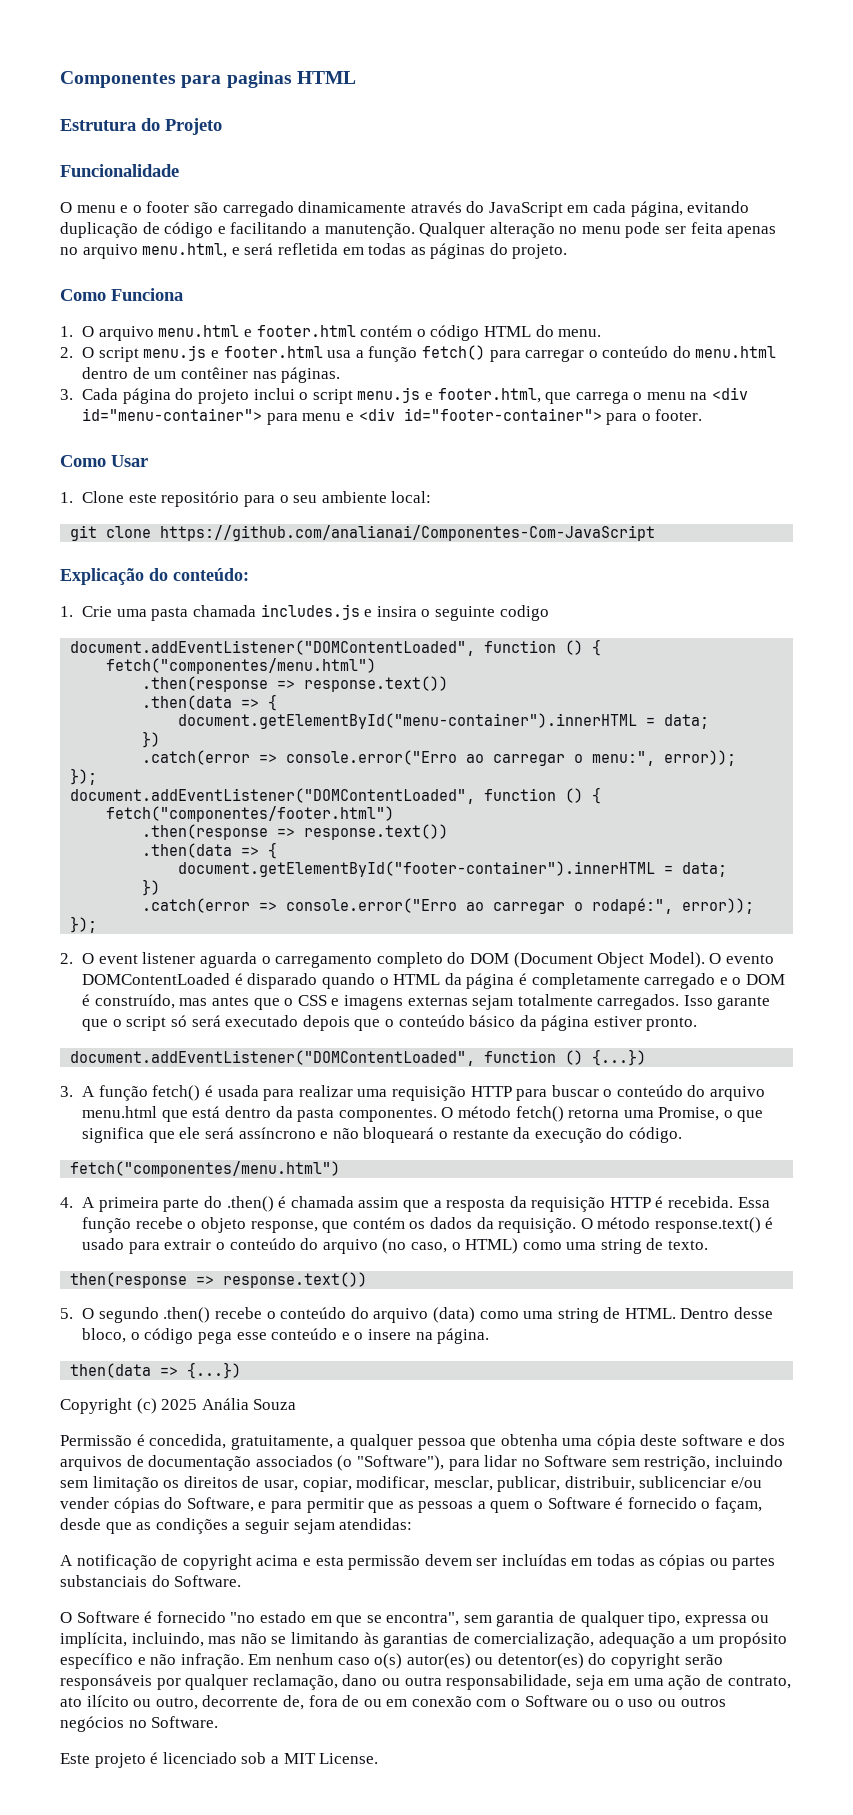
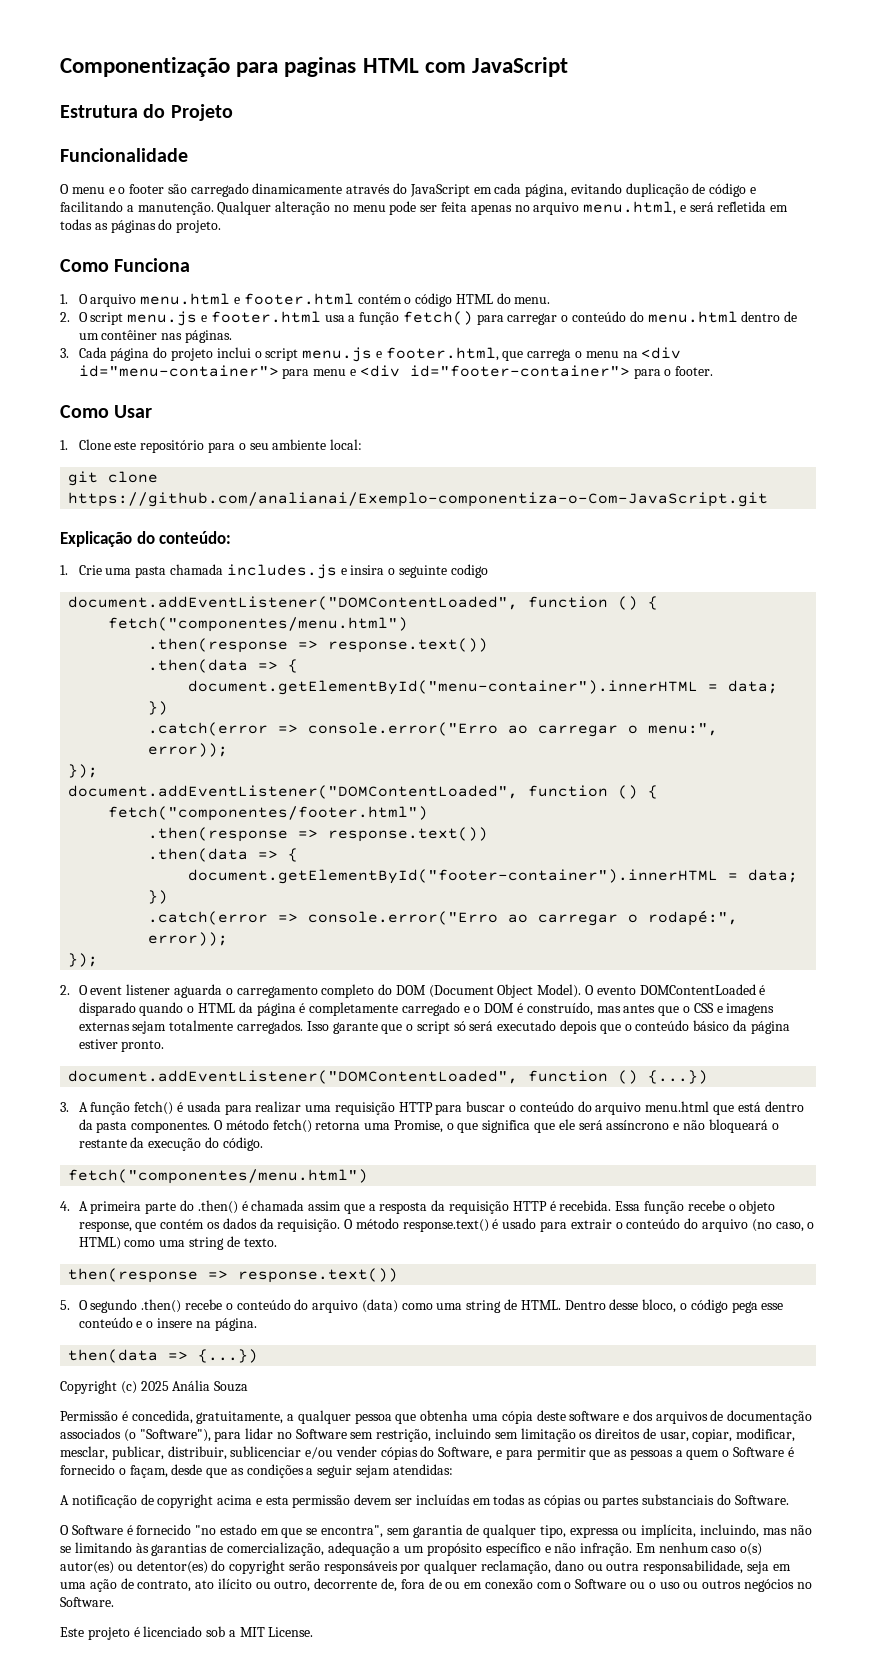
- Componentes para paginas HTML
+ Componentização para paginas HTML com JavaScript
- git clone https://github.com/analianai/Componentes-Com-JavaScript
+ git clone https://github.com/analianai/Exemplo-componentiza-o-Com-JavaScript.git

